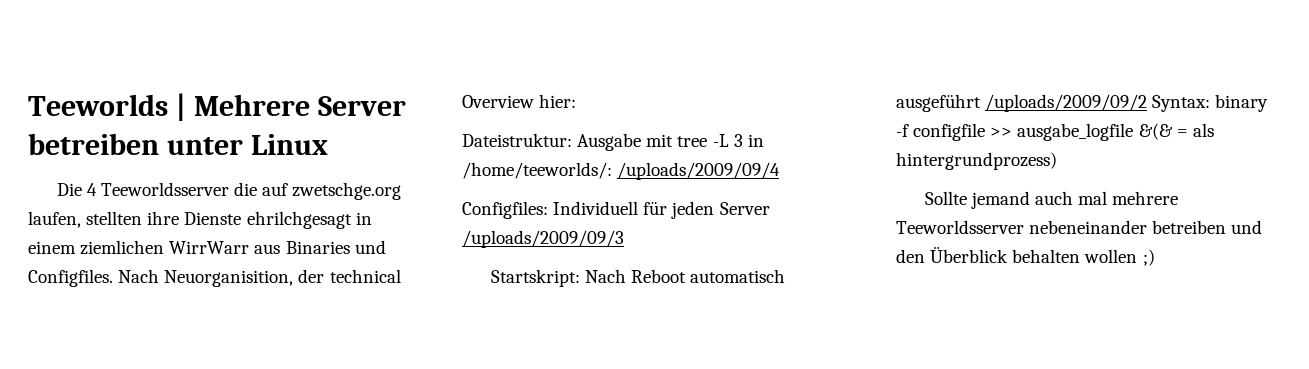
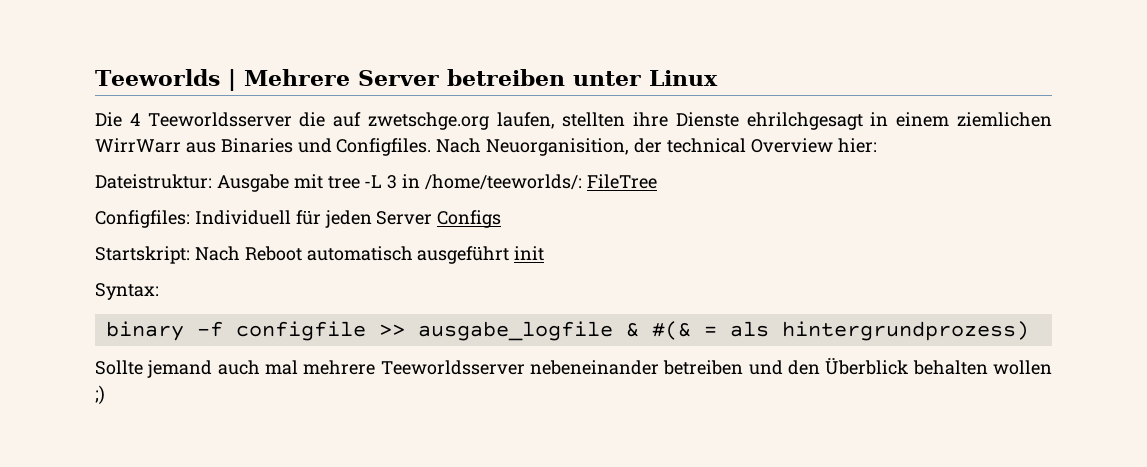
- Dateistruktur: Ausgabe mit tree -L 3 in /home/teeworlds/: /uploads/2009/09/4
+ Dateistruktur: Ausgabe mit tree -L 3 in /home/teeworlds/: FileTree
- Configfiles: Individuell für jeden Server /uploads/2009/09/3
+ Configfiles: Individuell für jeden Server Configs
- Startskript: Nach Reboot automatisch ausgeführt /uploads/2009/09/2 Syntax: binary -f configfile >> ausgabe_logfile &(& = als hintergrundprozess)
+ Startskript: Nach Reboot automatisch ausgeführt init
+ Syntax:
+ binary -f configfile >> ausgabe_logfile & #(& = als hintergrundprozess)

